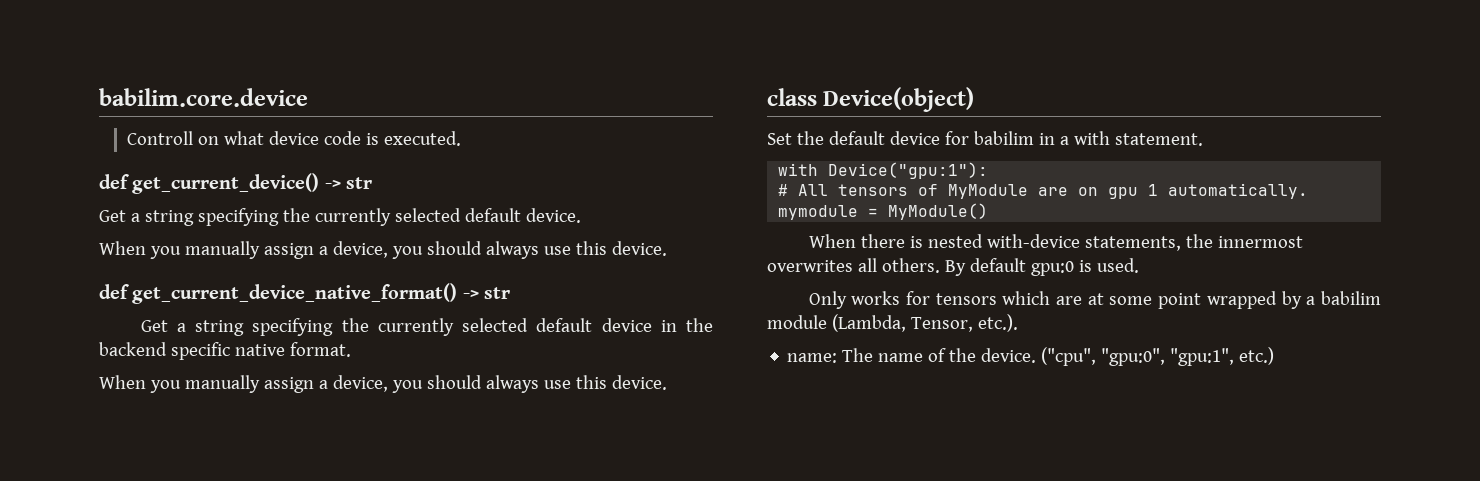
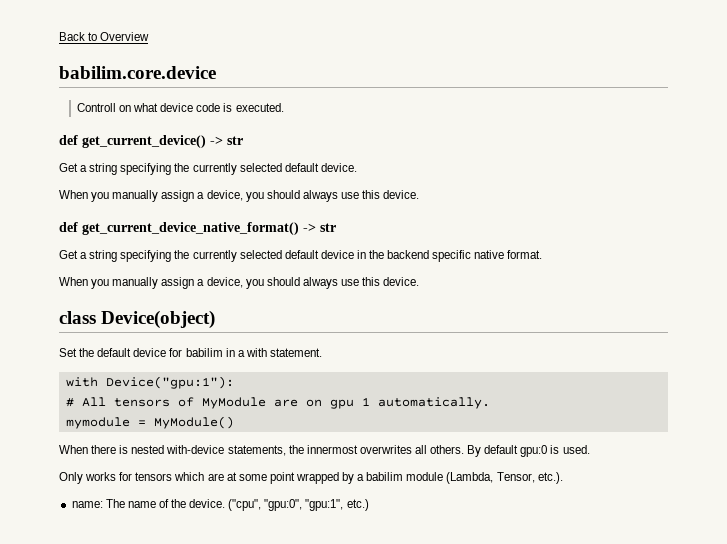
+ Back to Overview

